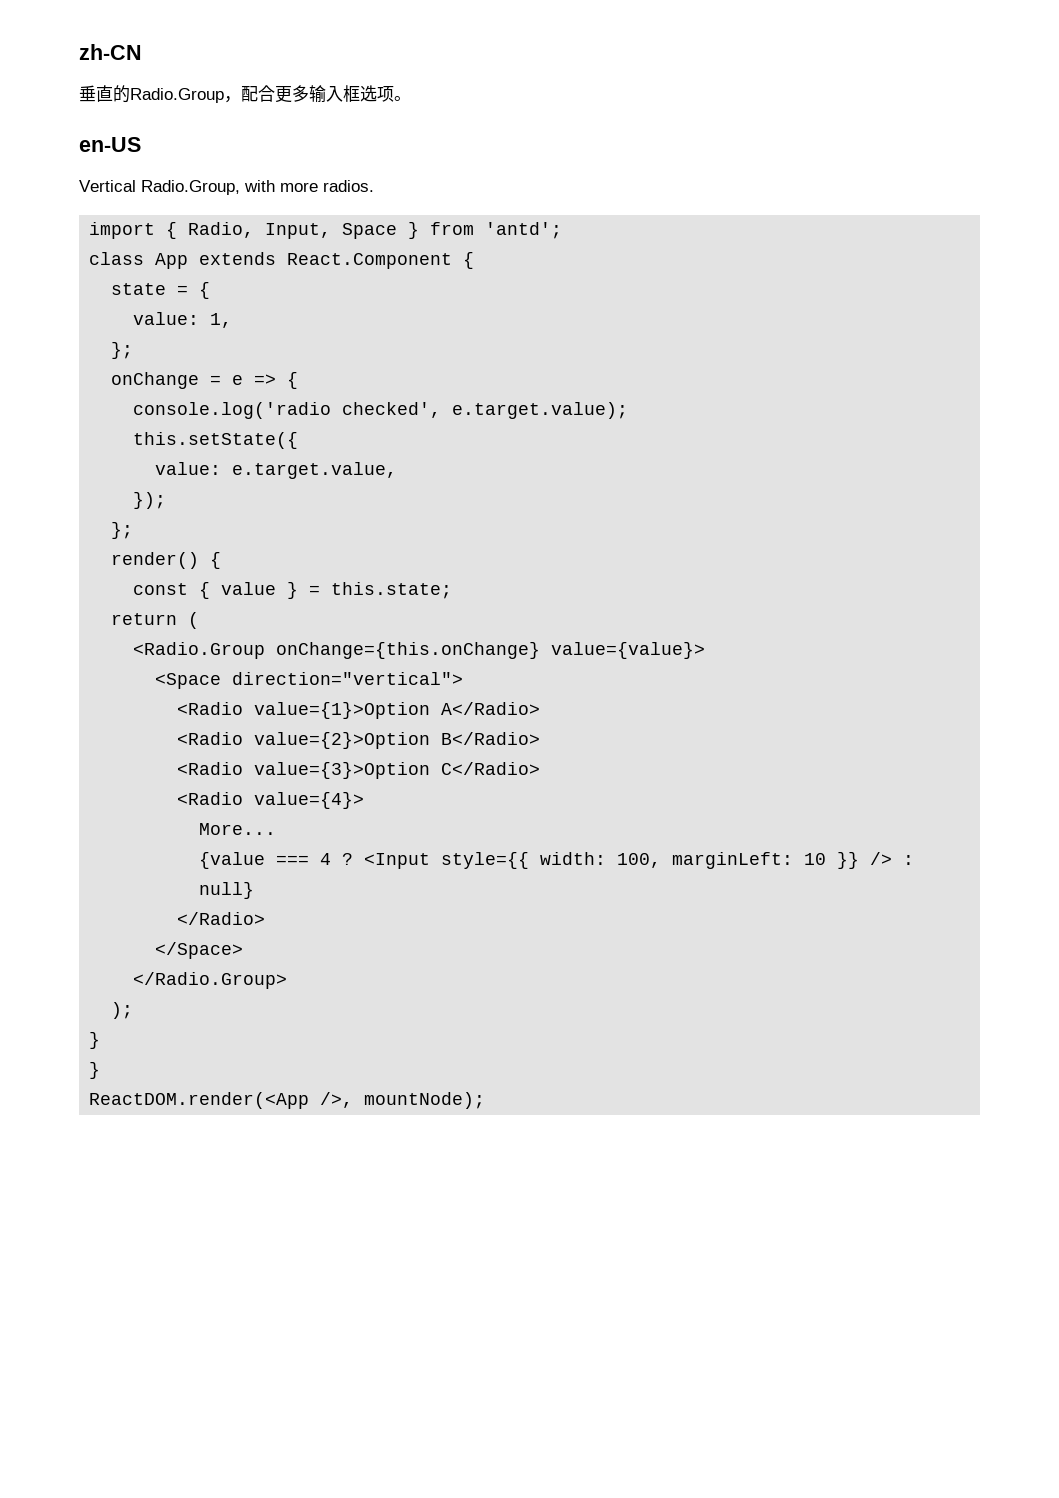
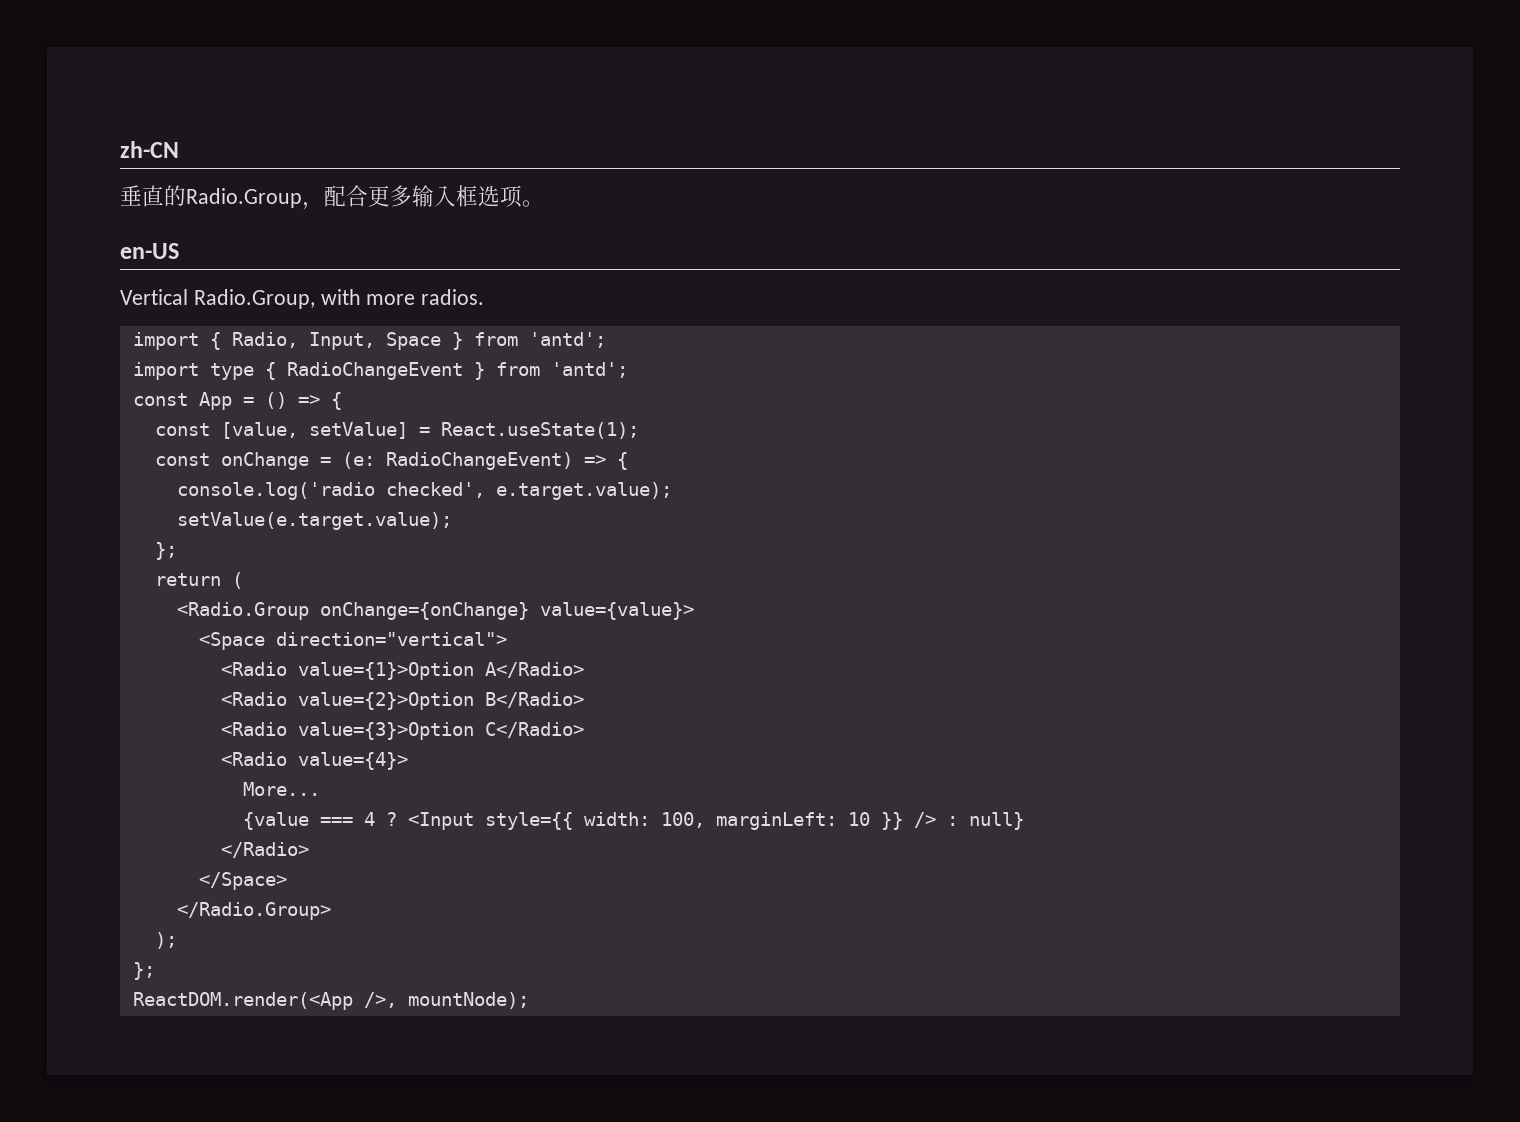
- class App extends React.Component {
- state = {
- value: 1,
- };
- onChange = e => {
+ import type { RadioChangeEvent } from 'antd';
+ const App = () => {
+ const [value, setValue] = React.useState(1);
+ const onChange = (e: RadioChangeEvent) => {
- this.setState({
- value: e.target.value,
- });
+ setValue(e.target.value);
  };
- render() {
- const { value } = this.state;
- <Radio.Group onChange={this.onChange} value={value}>
+ <Radio.Group onChange={onChange} value={value}>
  );
- }
- }
+ };

